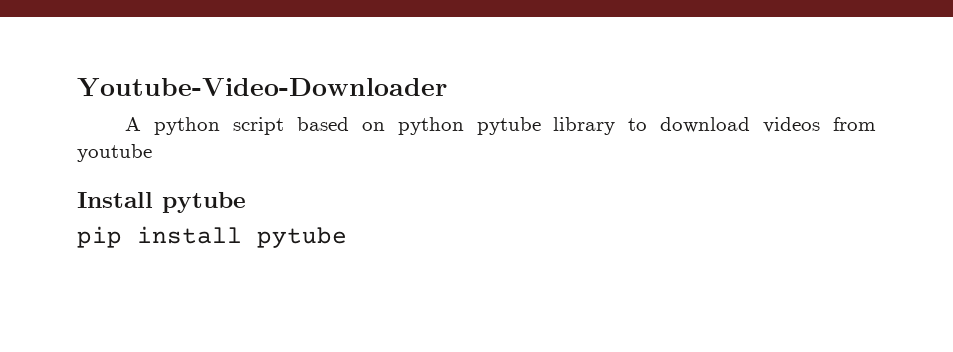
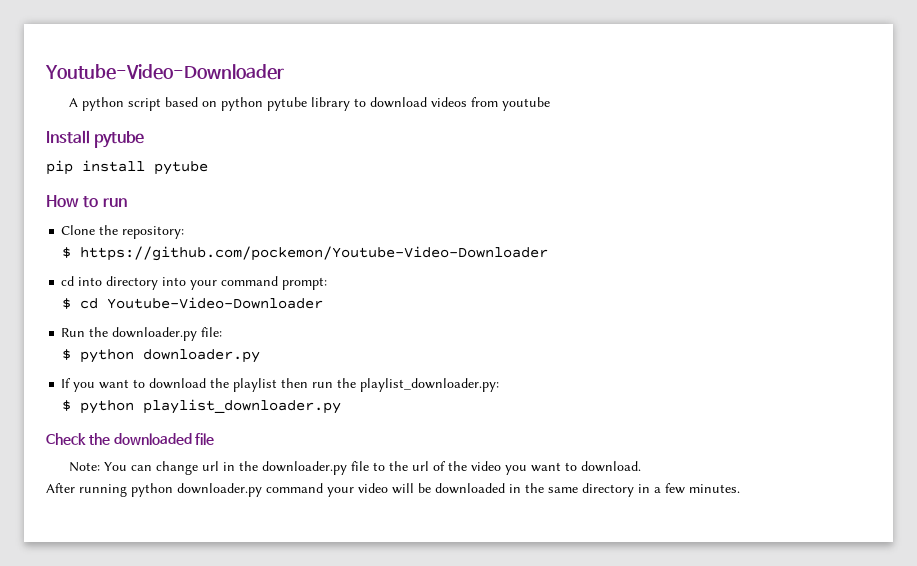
+ How to run
+ Clone the repository:
+ $ https://github.com/pockemon/Youtube-Video-Downloader
+ cd into directory into your command prompt:
+ $ cd Youtube-Video-Downloader
+ Run the downloader.py file:
+ $ python downloader.py
+ If you want to download the playlist then run the playlist_downloader.py:
+ $ python playlist_downloader.py
+ Check the downloaded file
+ Note: You can change url in the downloader.py file to the url of the video you want to download.
+ After running python downloader.py command your video will be downloaded in the same directory in a few minutes.

